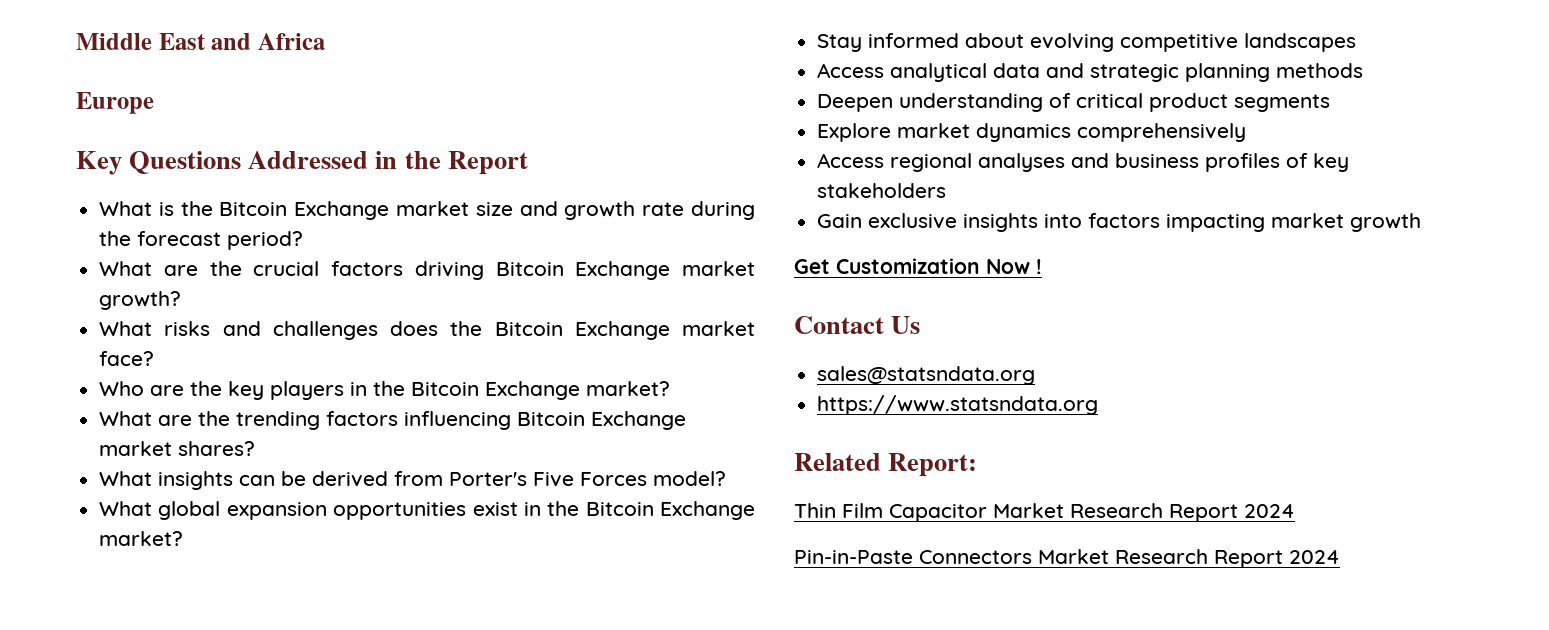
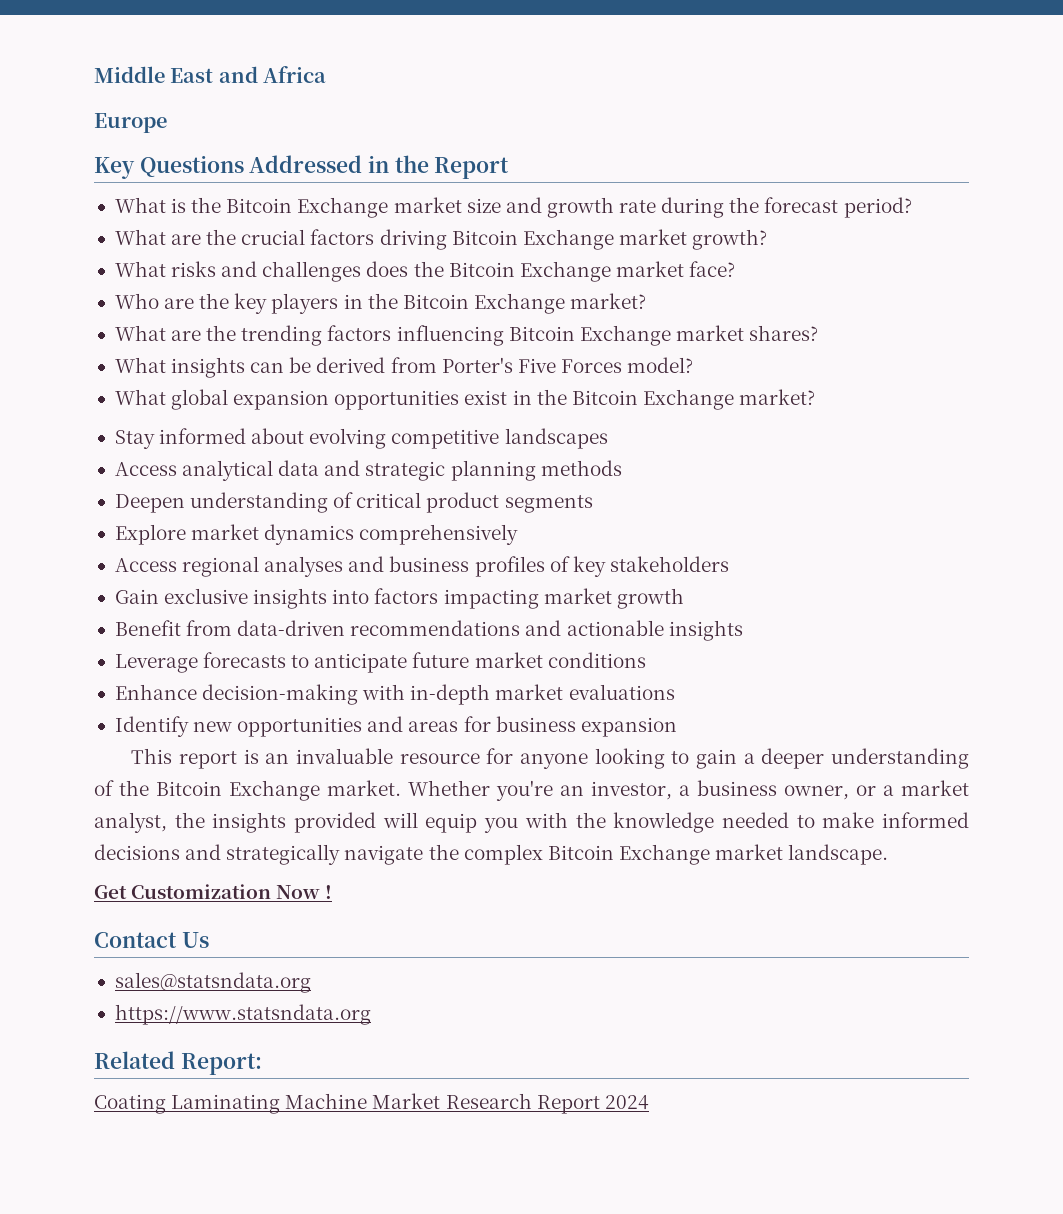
+ Benefit from data-driven recommendations and actionable insights
+ Leverage forecasts to anticipate future market conditions
+ Enhance decision-making with in-depth market evaluations
+ Identify new opportunities and areas for business expansion
+ This report is an invaluable resource for anyone looking to gain a deeper understanding of the Bitcoin Exchange market. Whether you're an investor, a business owner, or a market analyst, the insights provided will equip you with the knowledge needed to make informed decisions and strategically navigate the complex Bitcoin Exchange market landscape.
- Thin Film Capacitor Market Research Report 2024
- Pin-in-Paste Connectors Market Research Report 2024
+ Coating Laminating Machine Market Research Report 2024

